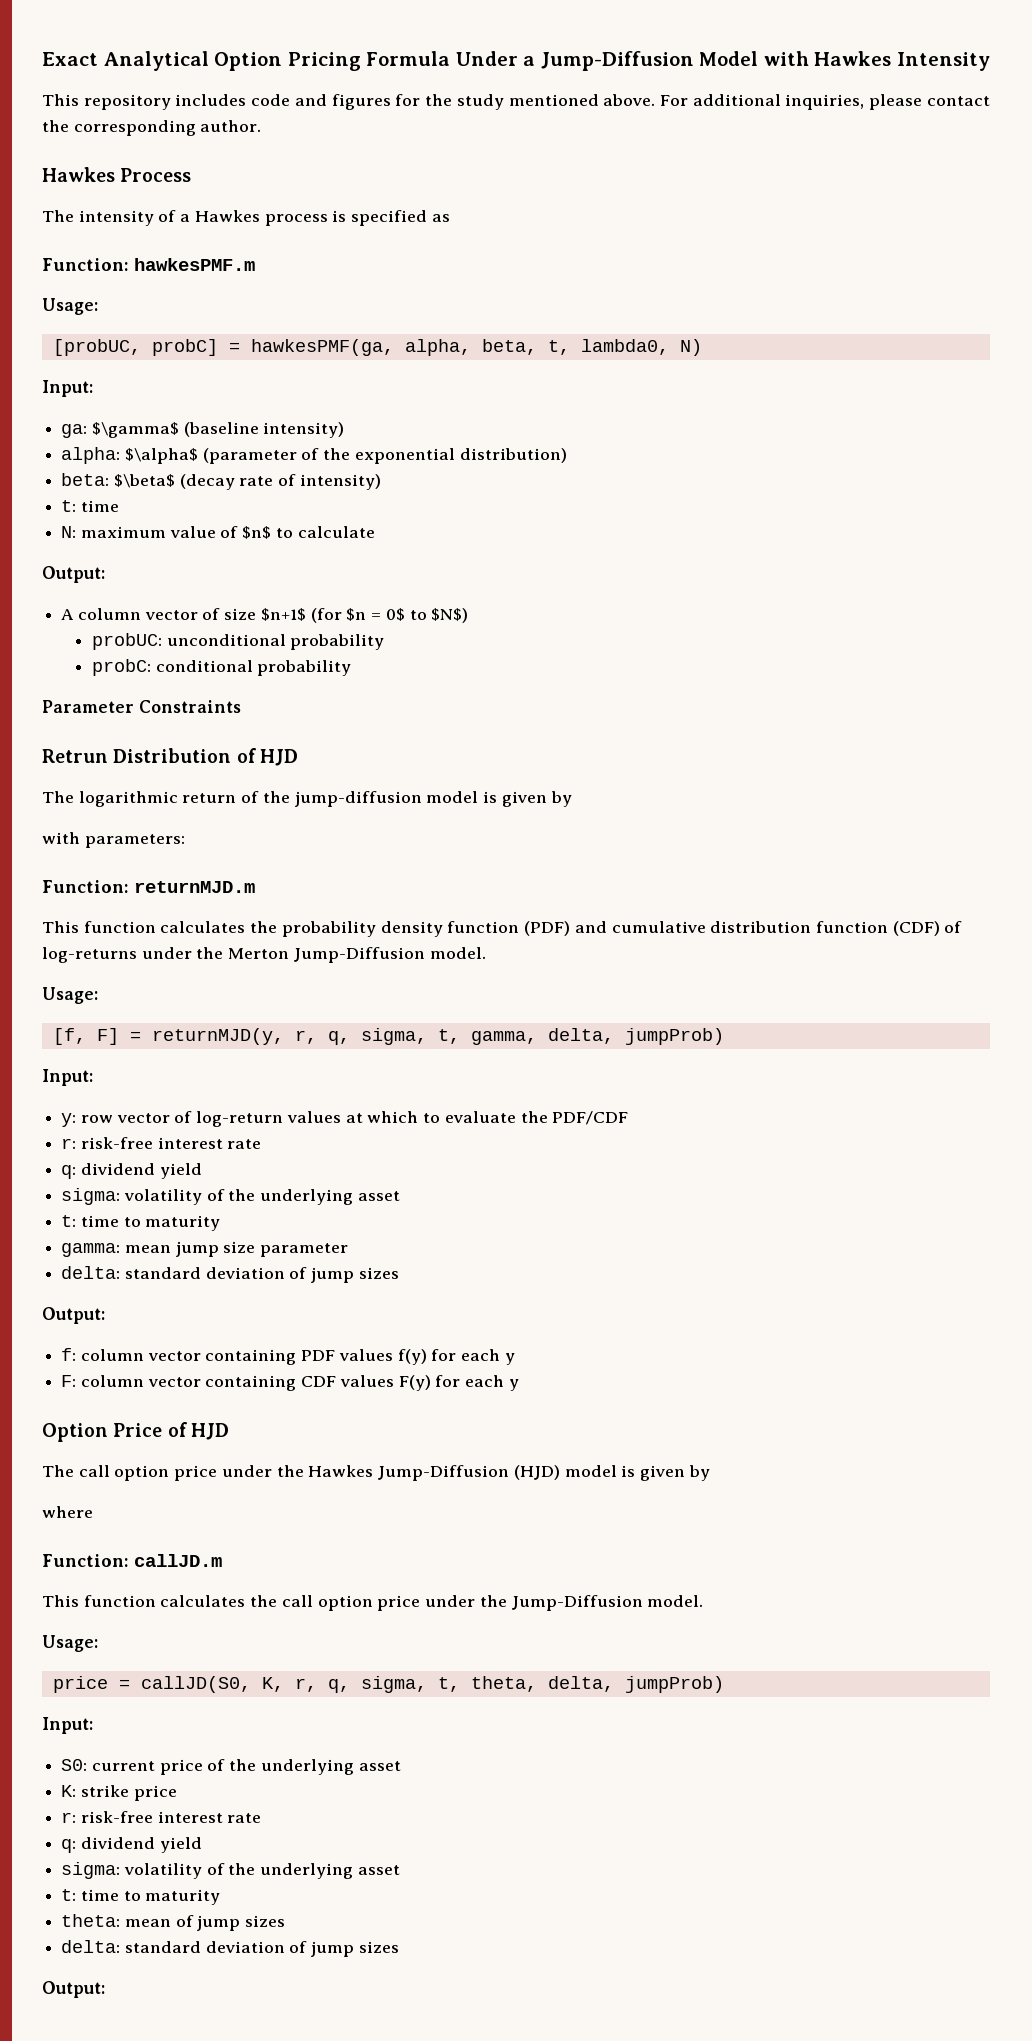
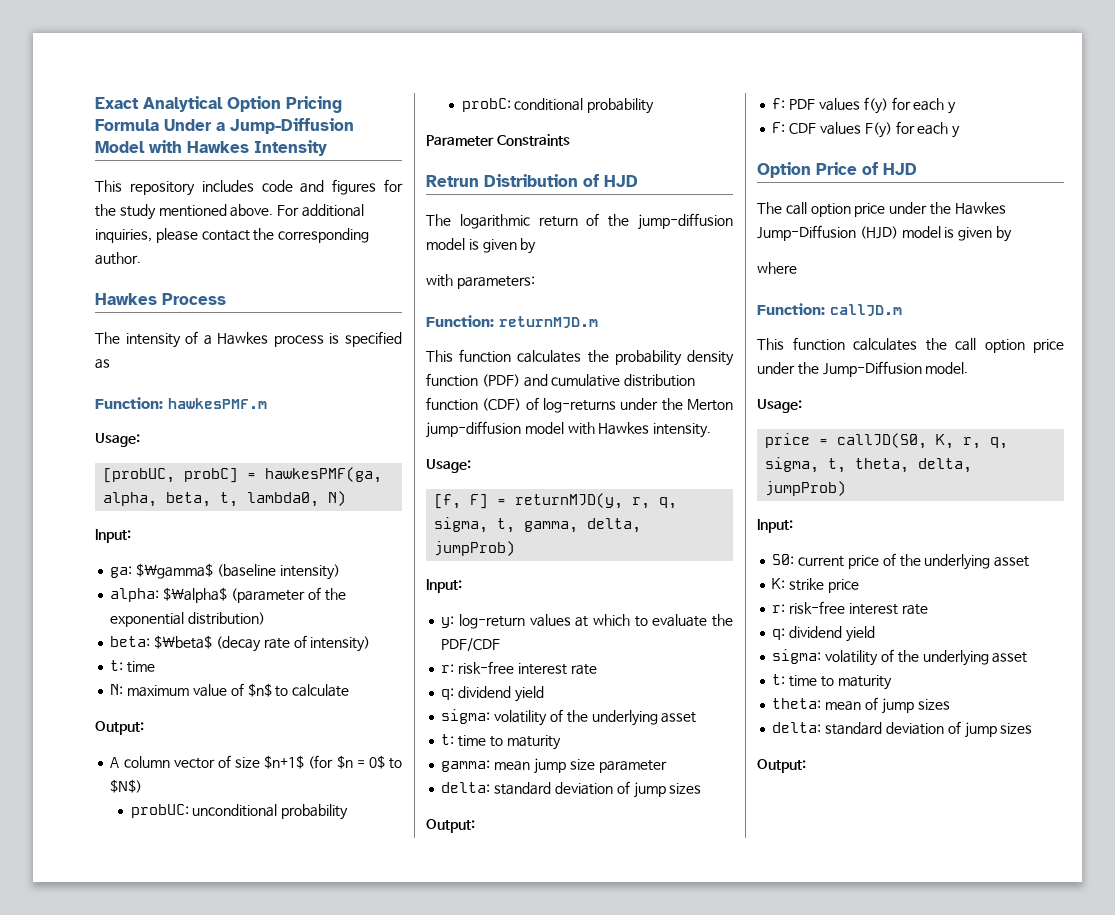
- This function calculates the probability density function (PDF) and cumulative distribution function (CDF) of log-returns under the Merton Jump-Diffusion model.
+ This function calculates the probability density function (PDF) and cumulative distribution function (CDF) of log-returns under the Merton jump-diffusion model with Hawkes intensity.
- y: row vector of log-return values at which to evaluate the PDF/CDF
+ y: log-return values at which to evaluate the PDF/CDF
- f: column vector containing PDF values f(y) for each y
+ f: PDF values f(y) for each y
- F: column vector containing CDF values F(y) for each y
+ F: CDF values F(y) for each y

